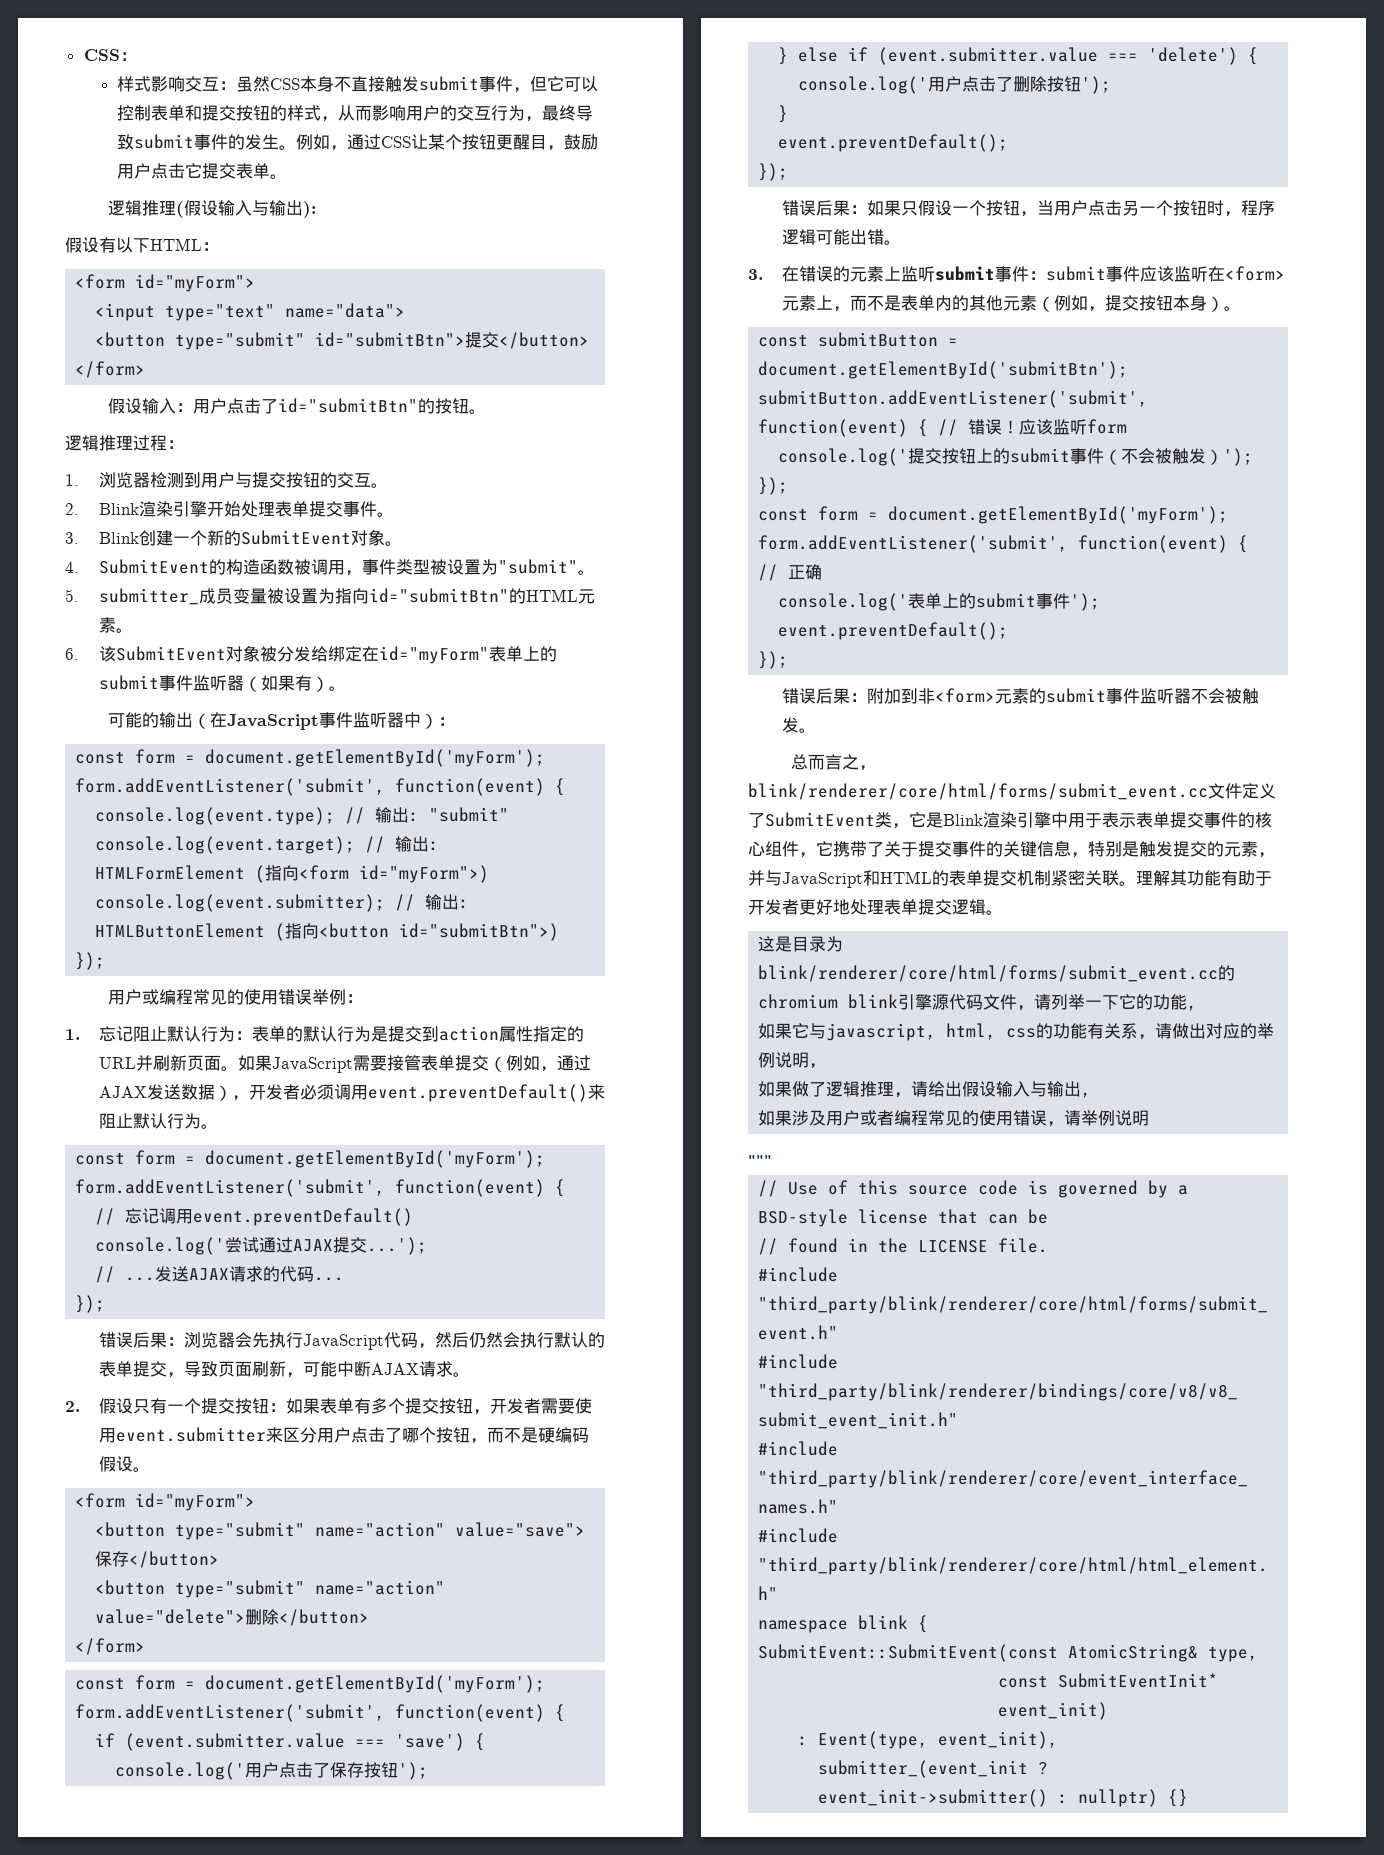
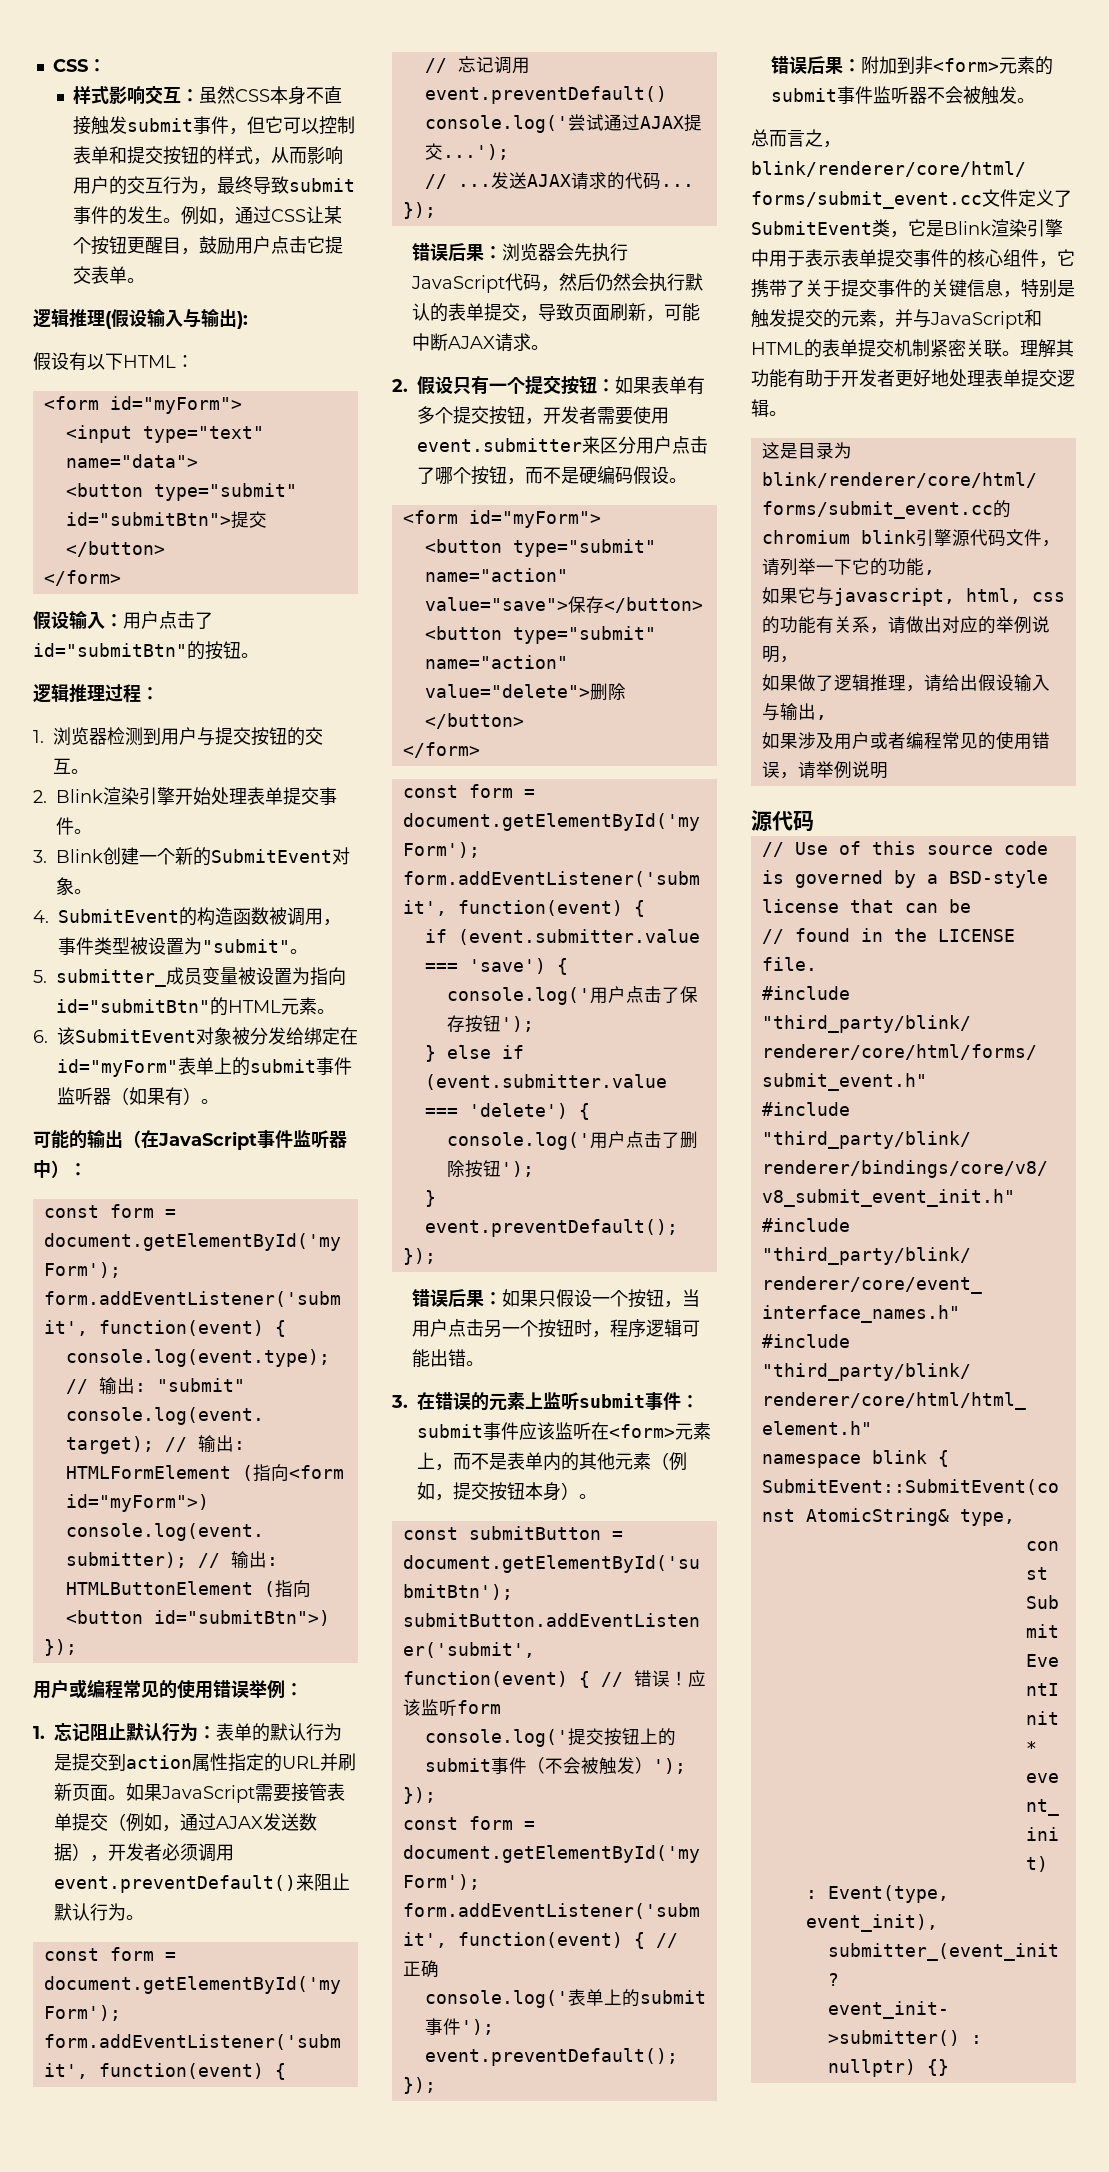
  如果涉及用户或者编程常见的使用错误，请举例说明
- """
+ 源代码

